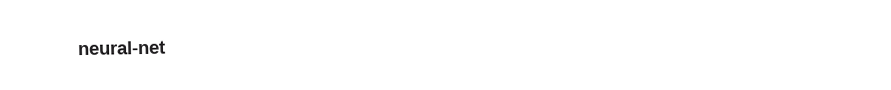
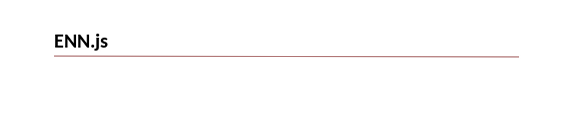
- neural-net
+ ENN.js

